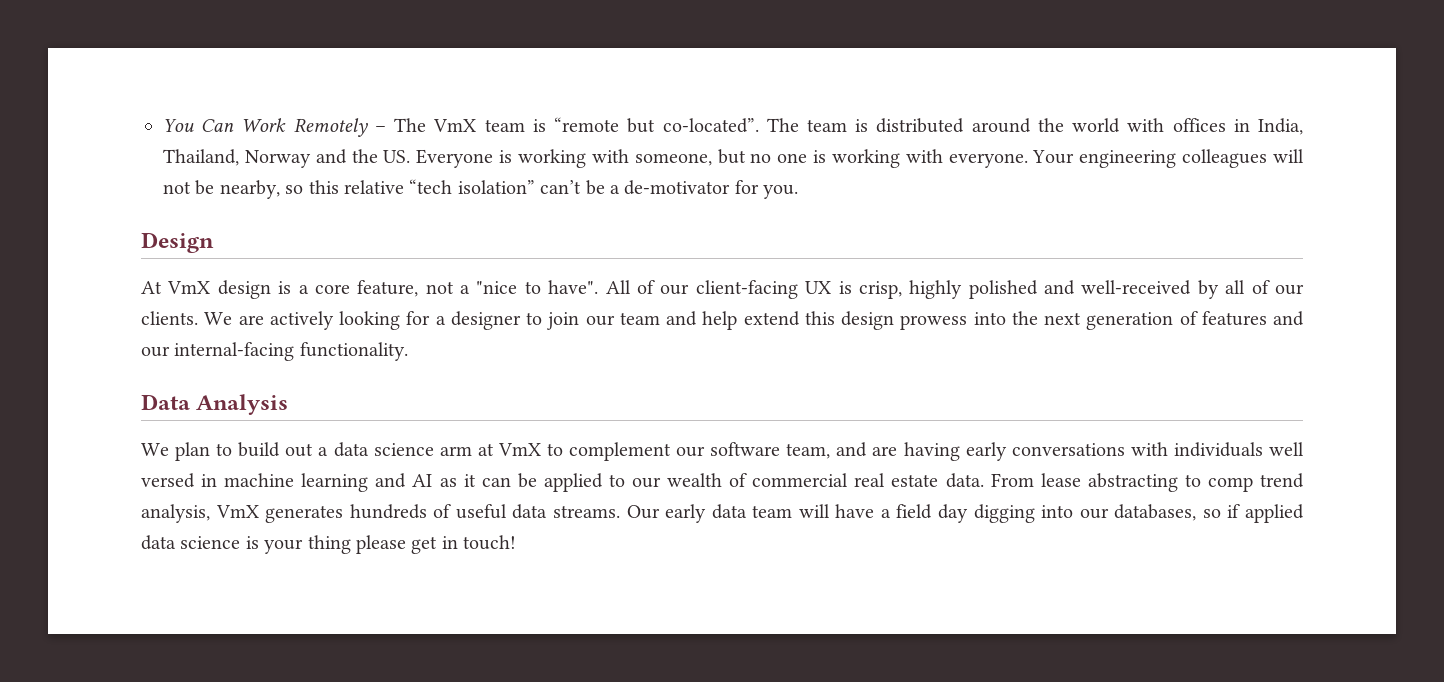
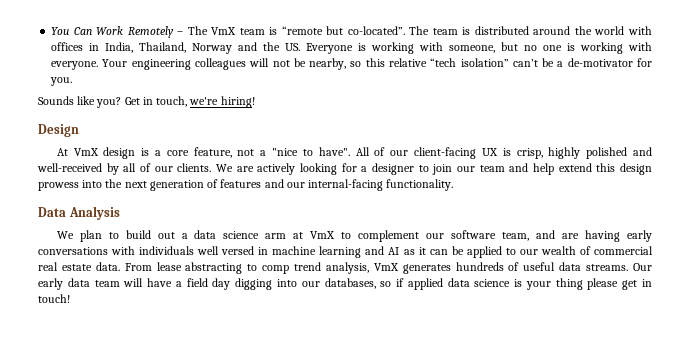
+ Sounds like you? Get in touch, we're hiring!

